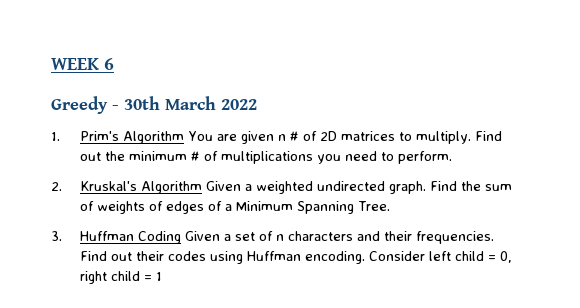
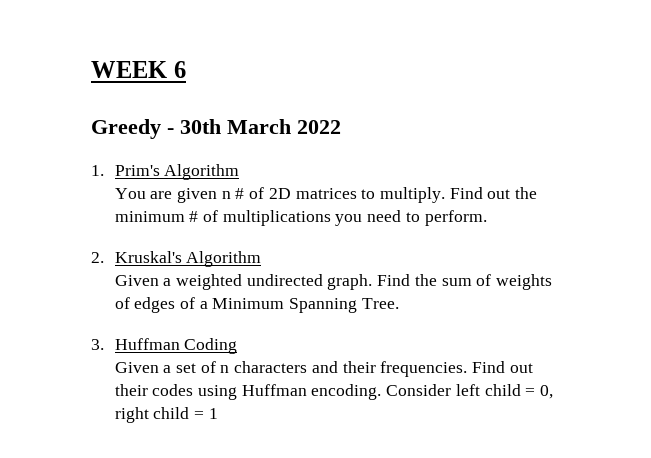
- 1. Prim's Algorithm You are given n # of 2D matrices to multiply.
+ 1. Prim's Algorithm
+ You are given n # of 2D matrices to multiply.
- 2. Kruskal's Algorithm Given a weighted undirected graph.
+ 2. Kruskal's Algorithm
+ Given a weighted undirected graph.
- 3. Huffman Coding Given a set of n characters and their frequencies.
+ 3. Huffman Coding
+ Given a set of n characters and their frequencies.

